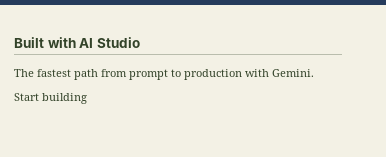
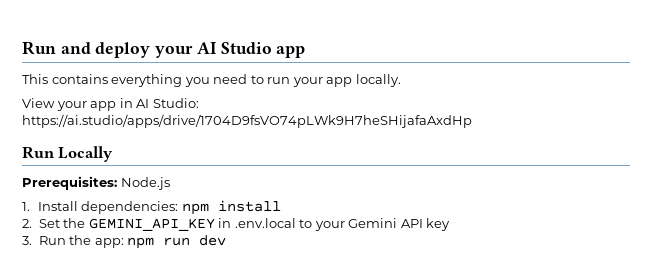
- Built with AI Studio
- The fastest path from prompt to production with Gemini.
- Start building
+ Run and deploy your AI Studio app
+ This contains everything you need to run your app locally.
+ View your app in AI Studio: https://ai.studio/apps/drive/1704D9fsVO74pLWk9H7heSHijafaAxdHp
+ Run Locally
+ Prerequisites: Node.js
+ 1. Install dependencies: npm install
+ 2. Set the GEMINI_API_KEY in .env.local to your Gemini API key
+ 3. Run the app: npm run dev

